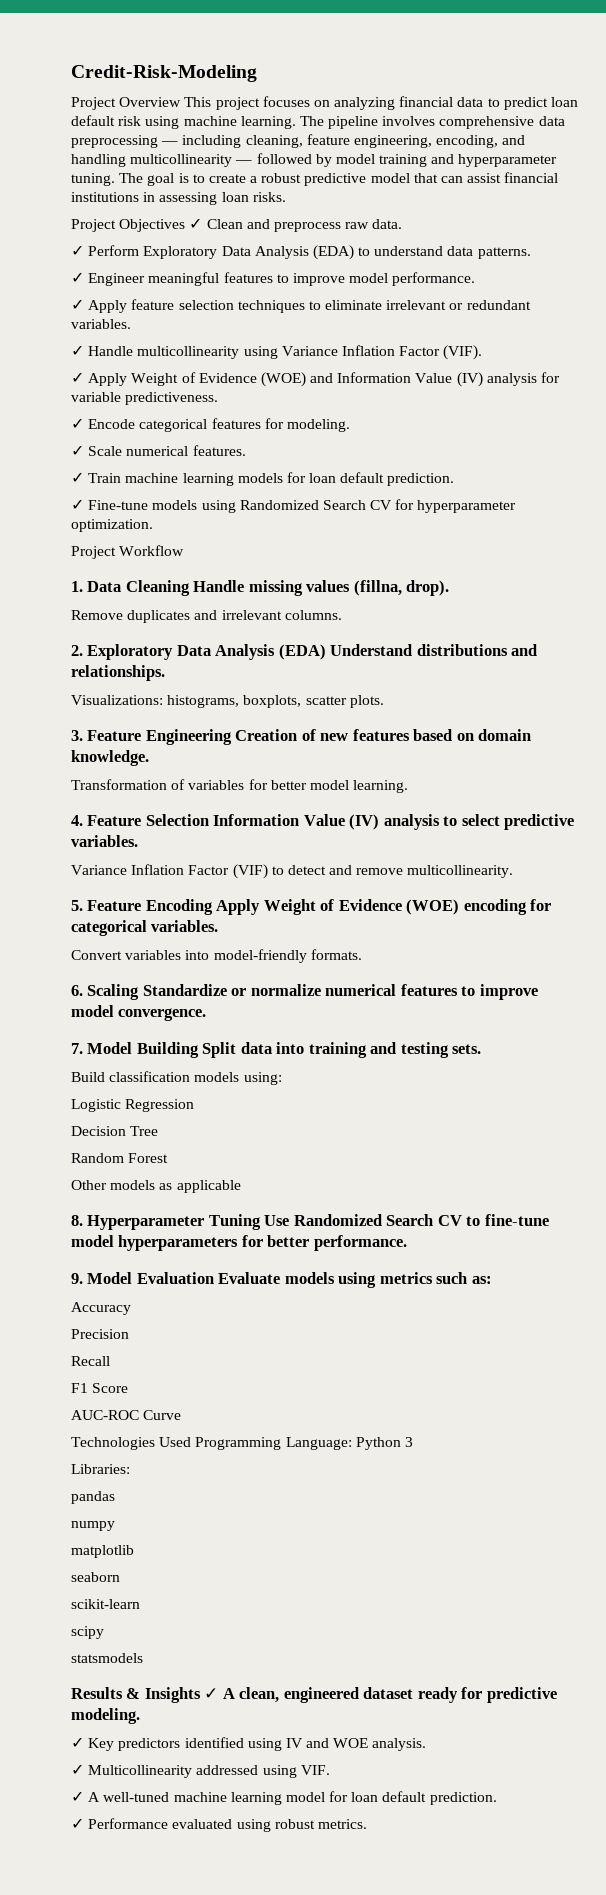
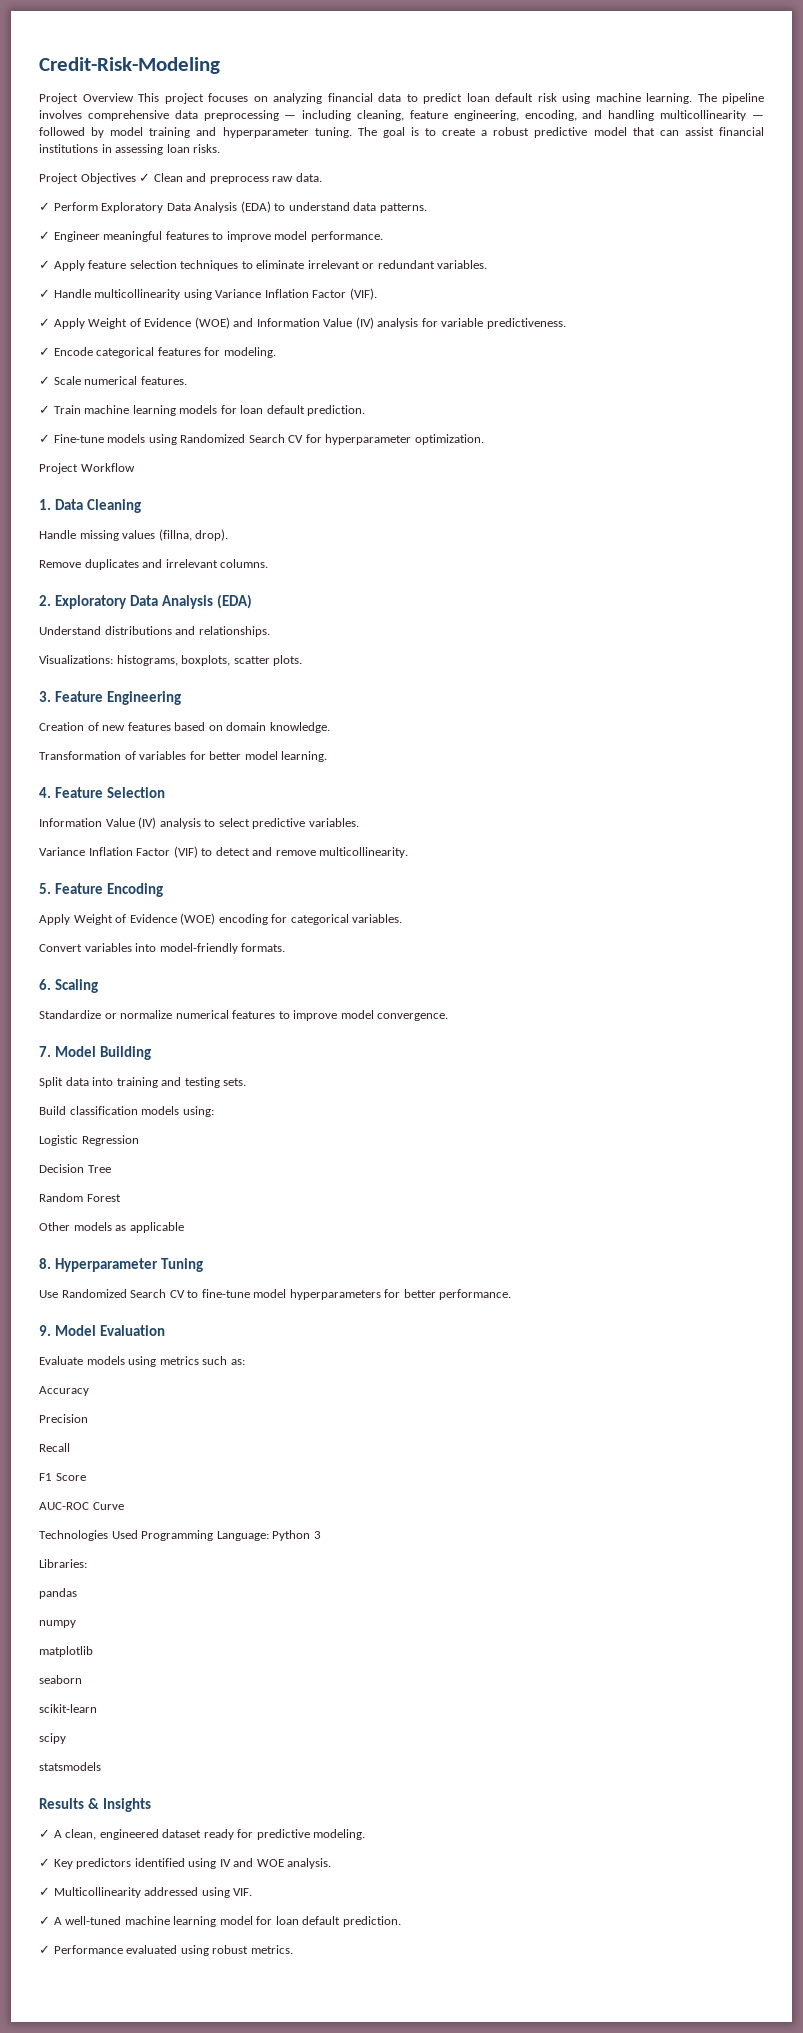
- 1. Data Cleaning Handle missing values (fillna, drop).
+ 1. Data Cleaning
+ Handle missing values (fillna, drop).
- 2. Exploratory Data Analysis (EDA) Understand distributions and relationships.
+ 2. Exploratory Data Analysis (EDA)
+ Understand distributions and relationships.
- 3. Feature Engineering Creation of new features based on domain knowledge.
+ 3. Feature Engineering
+ Creation of new features based on domain knowledge.
- 4. Feature Selection Information Value (IV) analysis to select predictive variables.
+ 4. Feature Selection
+ Information Value (IV) analysis to select predictive variables.
- 5. Feature Encoding Apply Weight of Evidence (WOE) encoding for categorical variables.
+ 5. Feature Encoding
+ Apply Weight of Evidence (WOE) encoding for categorical variables.
- 6. Scaling Standardize or normalize numerical features to improve model convergence.
+ 6. Scaling
+ Standardize or normalize numerical features to improve model convergence.
- 7. Model Building Split data into training and testing sets.
+ 7. Model Building
+ Split data into training and testing sets.
- 8. Hyperparameter Tuning Use Randomized Search CV to fine-tune model hyperparameters for better performance.
+ 8. Hyperparameter Tuning
+ Use Randomized Search CV to fine-tune model hyperparameters for better performance.
- 9. Model Evaluation Evaluate models using metrics such as:
+ 9. Model Evaluation
+ Evaluate models using metrics such as:
- Results & Insights ✓ A clean, engineered dataset ready for predictive modeling.
+ Results & Insights
+ ✓ A clean, engineered dataset ready for predictive modeling.

